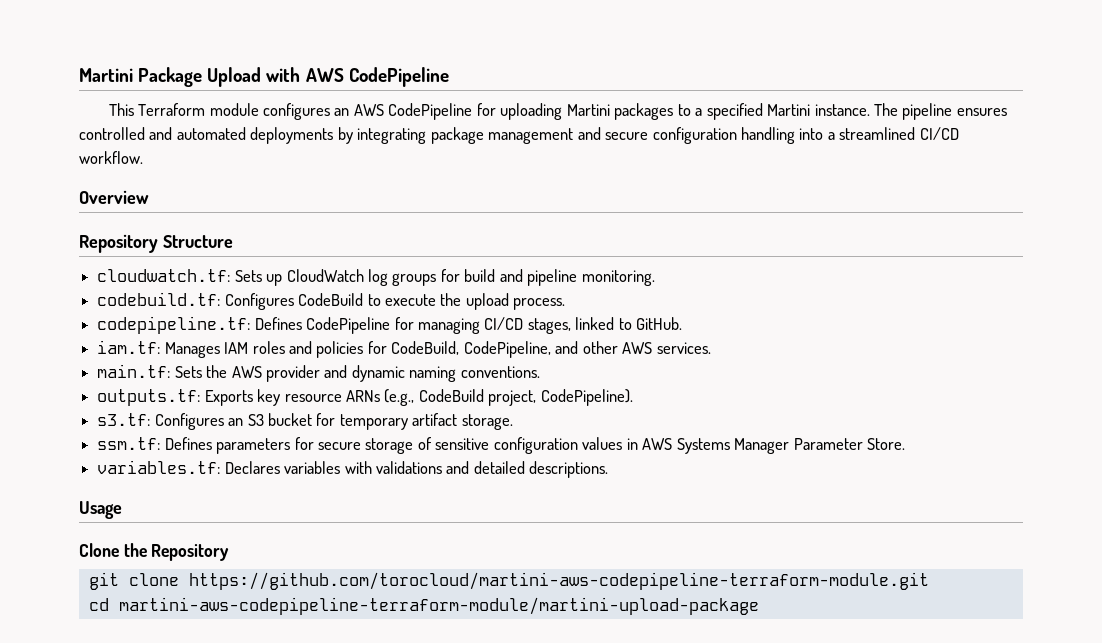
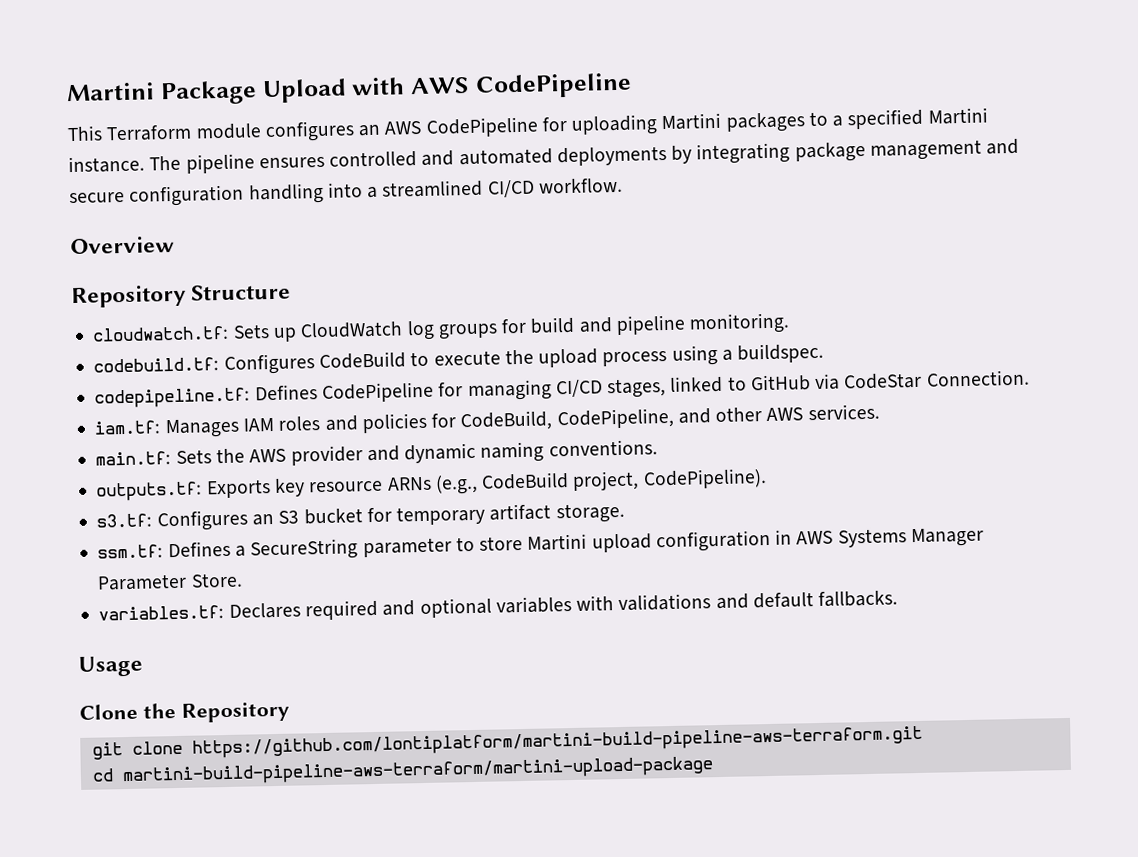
- codebuild.tf: Configures CodeBuild to execute the upload process.
+ codebuild.tf: Configures CodeBuild to execute the upload process using a buildspec.
- codepipeline.tf: Defines CodePipeline for managing CI/CD stages, linked to GitHub.
+ codepipeline.tf: Defines CodePipeline for managing CI/CD stages, linked to GitHub via CodeStar Connection.
- ssm.tf: Defines parameters for secure storage of sensitive configuration values in AWS Systems Manager Parameter Store.
+ ssm.tf: Defines a SecureString parameter to store Martini upload configuration in AWS Systems Manager Parameter Store.
- variables.tf: Declares variables with validations and detailed descriptions.
+ variables.tf: Declares required and optional variables with validations and default fallbacks.
- git clone https://github.com/torocloud/martini-aws-codepipeline-terraform-module.git
+ git clone https://github.com/lontiplatform/martini-build-pipeline-aws-terraform.git
- cd martini-aws-codepipeline-terraform-module/martini-upload-package
+ cd martini-build-pipeline-aws-terraform/martini-upload-package

